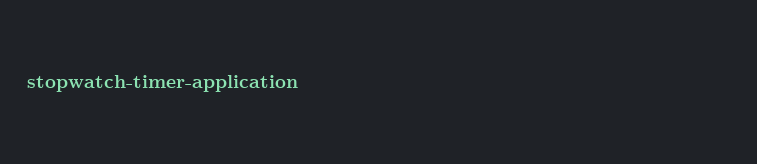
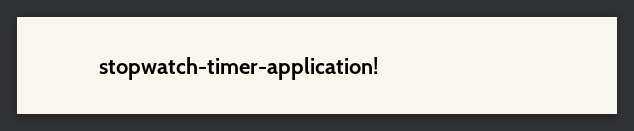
- stopwatch-timer-application
+ stopwatch-timer-application!

